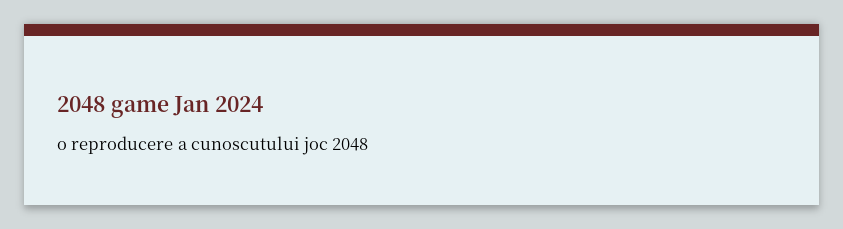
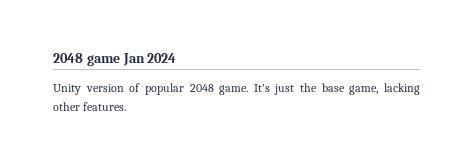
- o reproducere a cunoscutului joc 2048
+ Unity version of popular 2048 game. It's just the base game, lacking other features.

